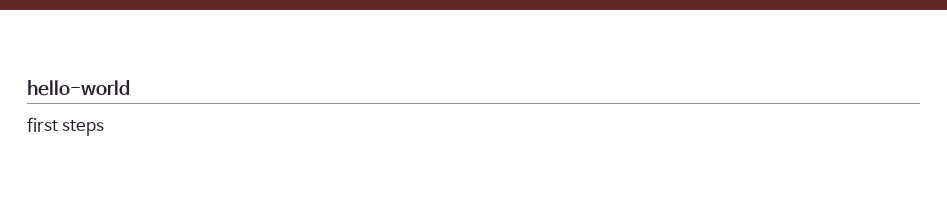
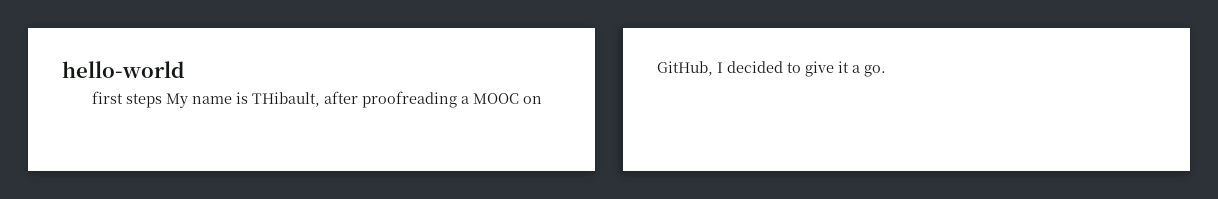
- first steps
+ first steps My name is THibault, after proofreading a MOOC on GitHub, I decided to give it a go.

